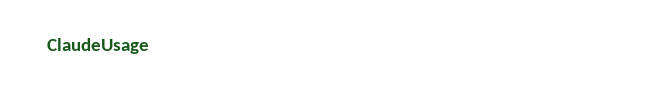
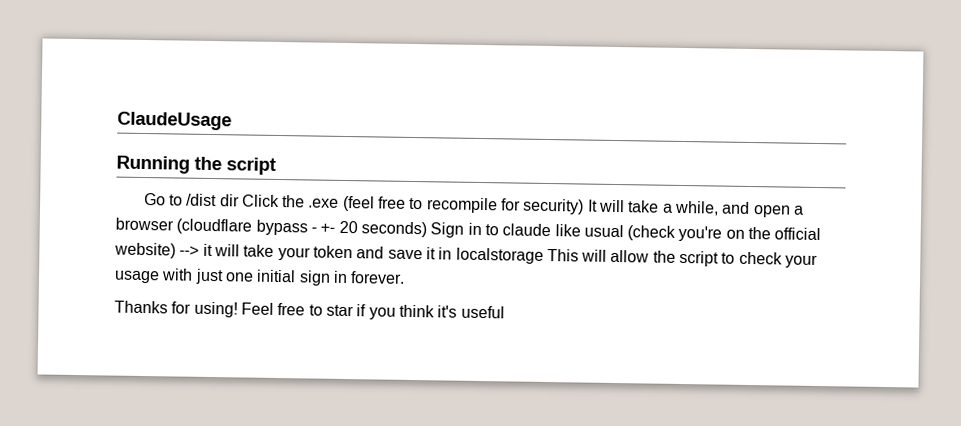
+ Running the script
+ Go to /dist dir Click the .exe (feel free to recompile for security) It will take a while, and open a browser (cloudflare bypass - +- 20 seconds) Sign in to claude like usual (check you're on the official website) --> it will take your token and save it in localstorage This will allow the script to check your usage with just one initial sign in forever.
+ Thanks for using! Feel free to star if you think it's useful

